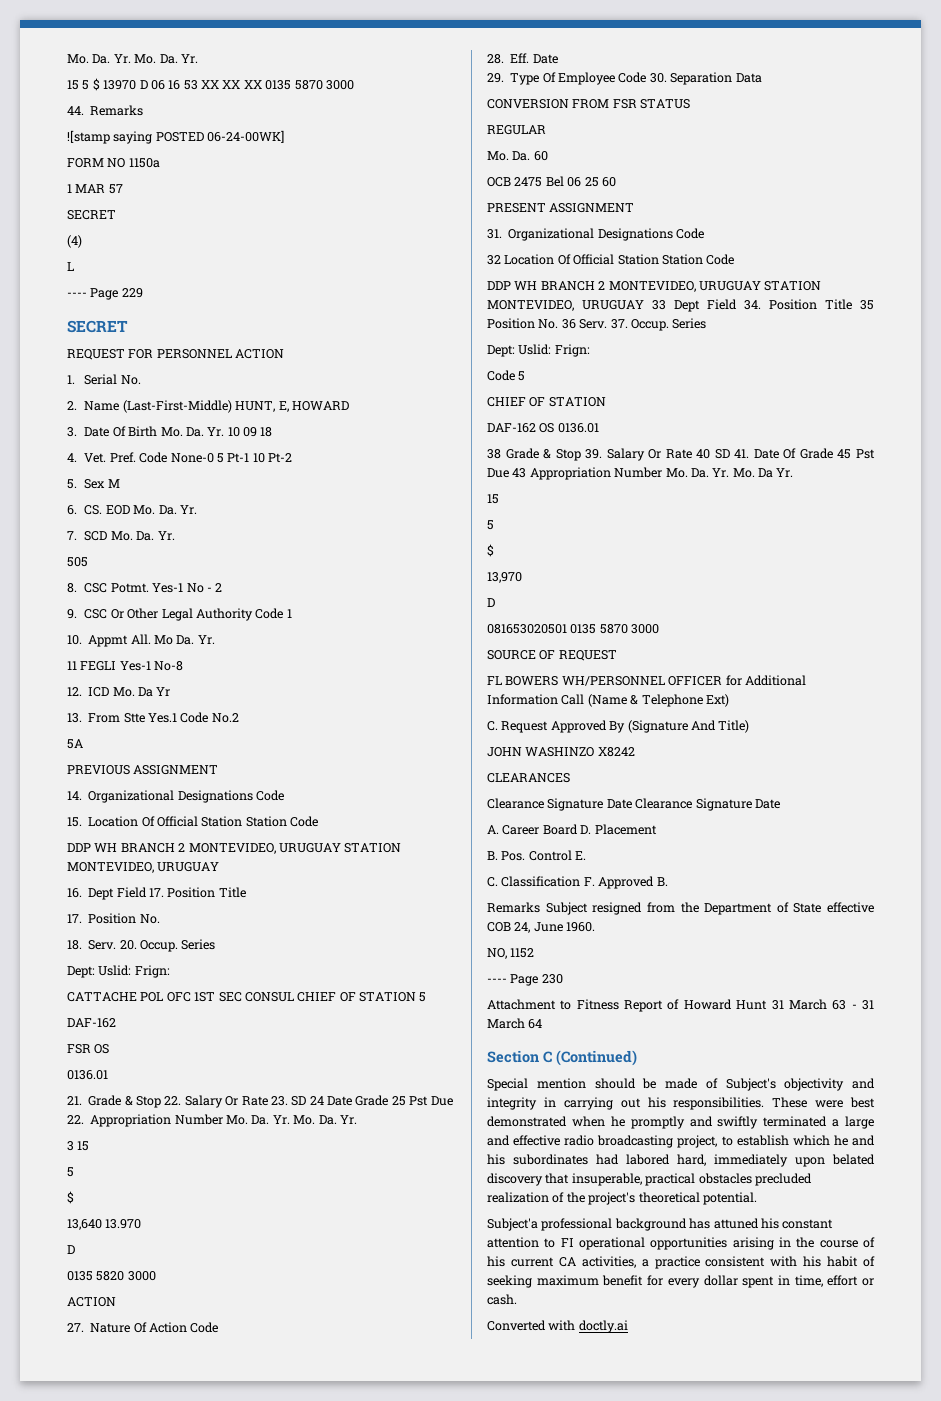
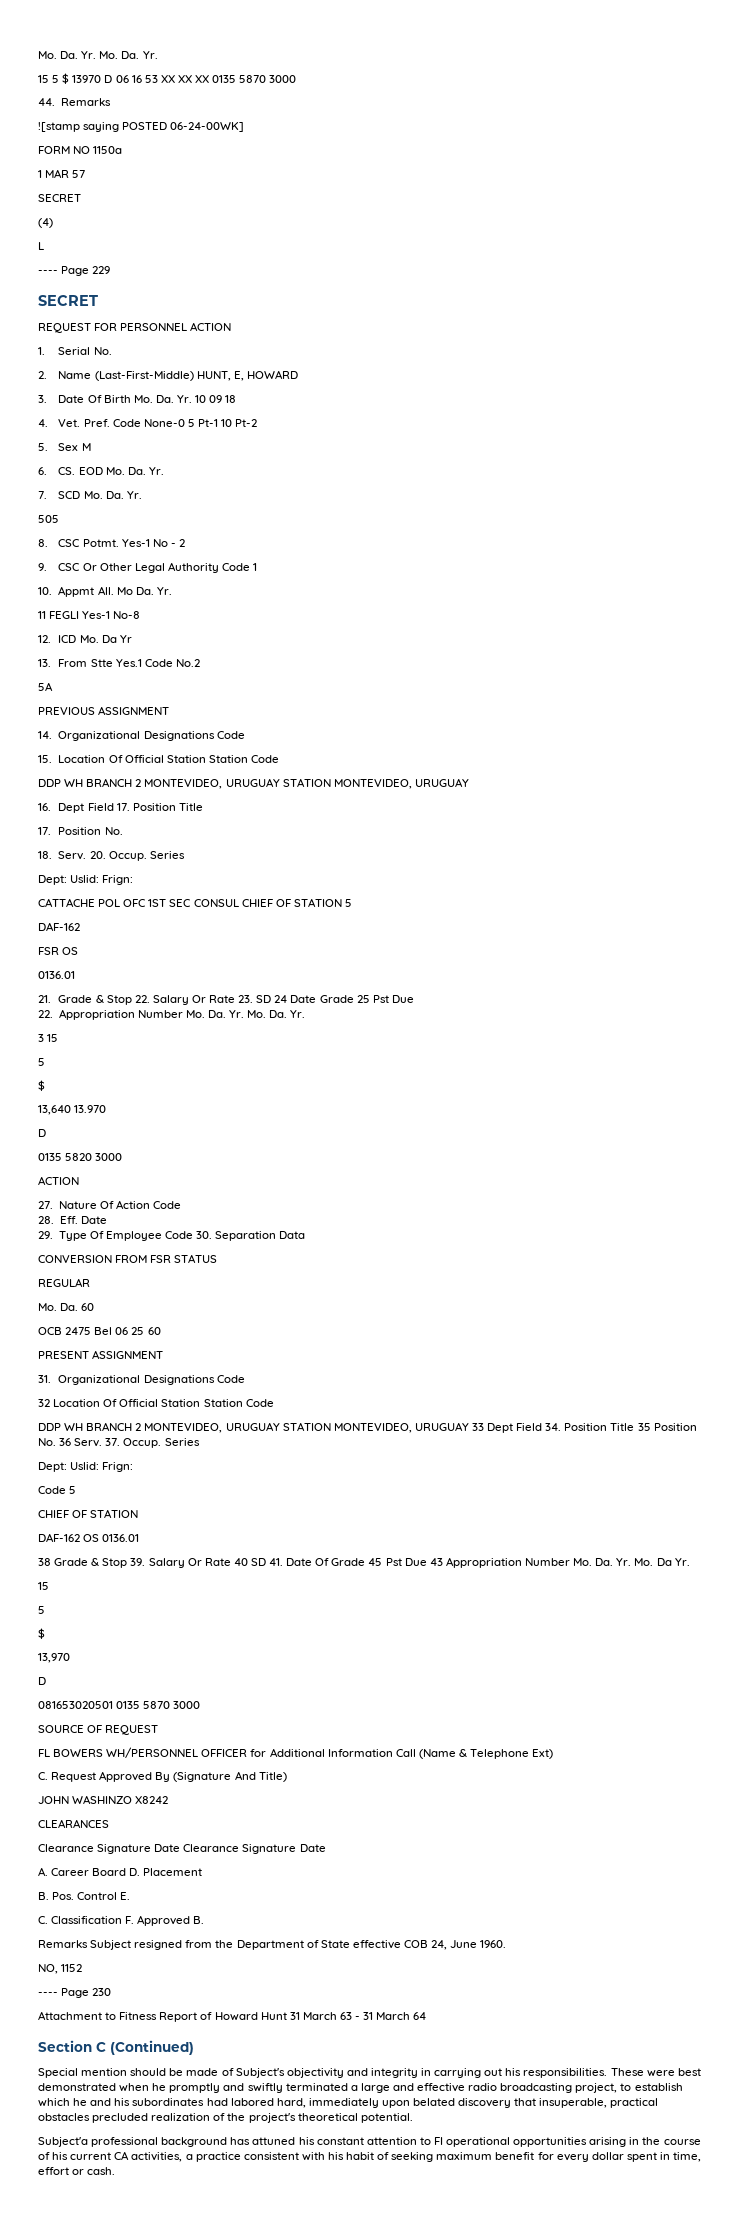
- Converted with doctly.ai

